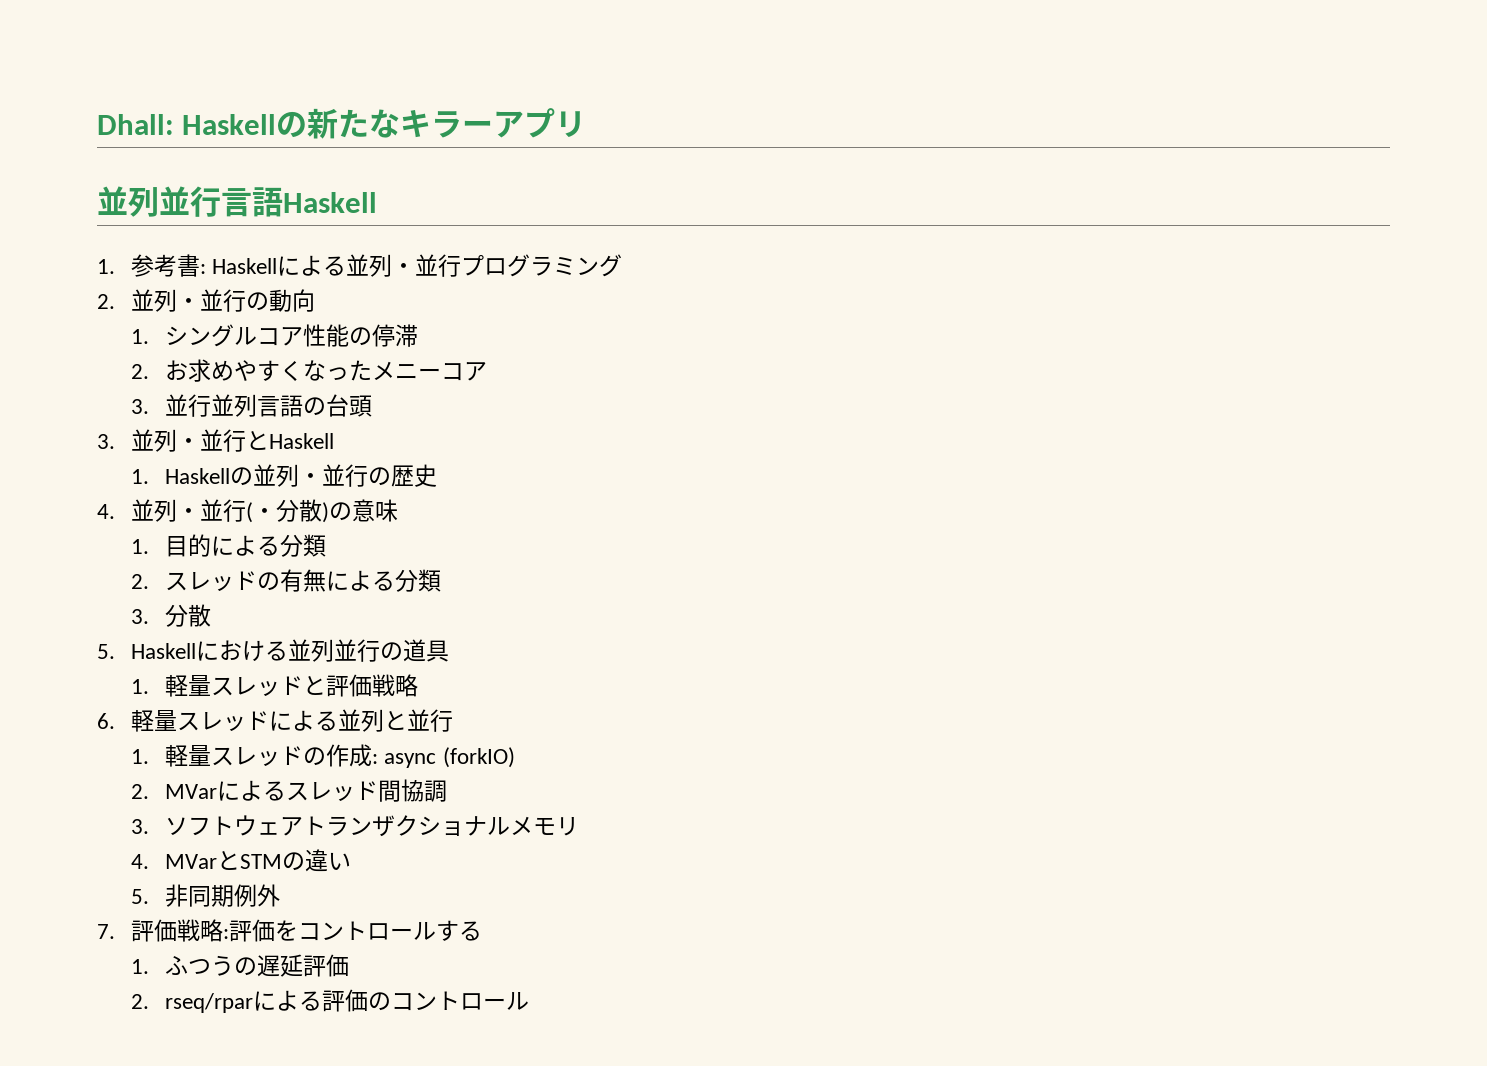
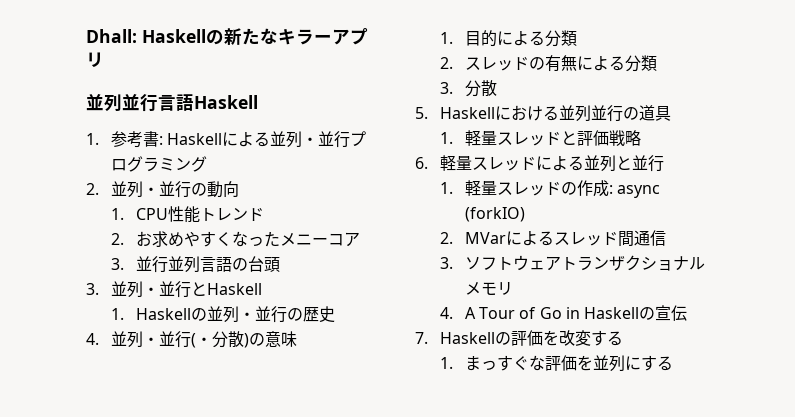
- 1.シングルコア性能の停滞
+ 1. CPU性能トレンド
- 2. MVarによるスレッド間協調
+ 2. MVarによるスレッド間通信
- 4. MVarとSTMの違い
- 5.非同期例外
- 7.評価戦略:評価をコントロールする
- 1.ふつうの遅延評価
- 2. rseq/rparによる評価のコントロール
+ 4. A Tour of Go in Haskellの宣伝
+ 7. Haskellの評価を改変する
+ 1.まっすぐな評価を並列にする

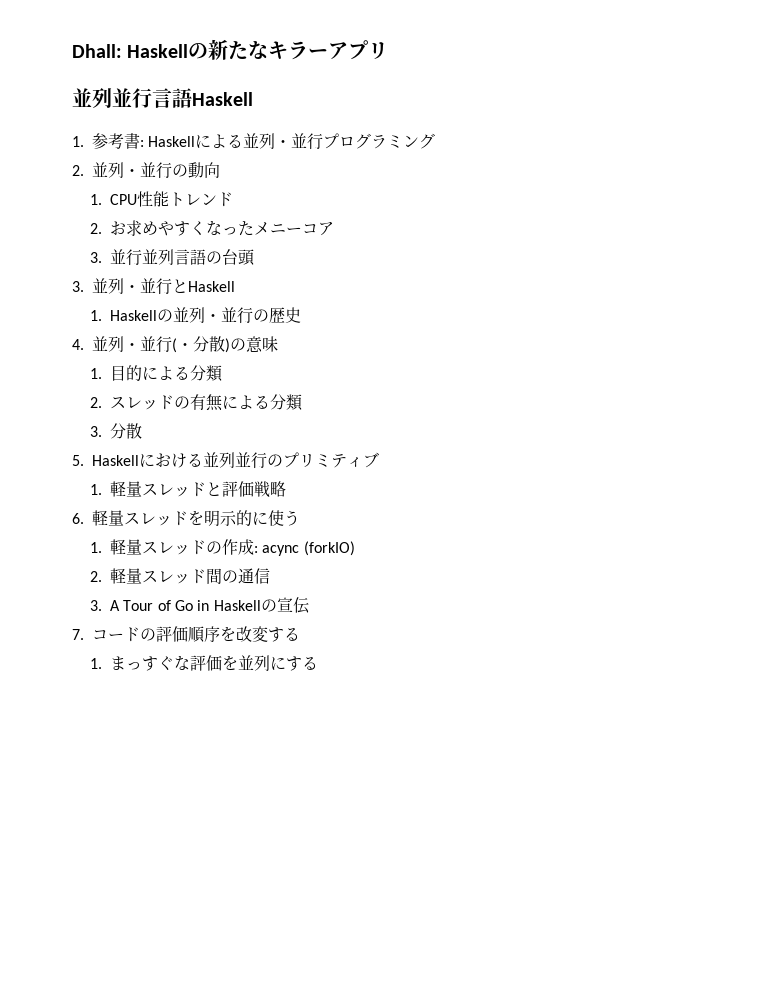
- 5. Haskellにおける並列並行の道具
+ 5. Haskellにおける並列並行のプリミティブ
- 6.軽量スレッドによる並列と並行
+ 6.軽量スレッドを明示的に使う
- 1.軽量スレッドの作成: async (forkIO)
+ 1.軽量スレッドの作成: acync (forkIO)
- 2. MVarによるスレッド間通信
+ 2.軽量スレッド間の通信
- 3.ソフトウェアトランザクショナルメモリ
- 4. A Tour of Go in Haskellの宣伝
+ 3. A Tour of Go in Haskellの宣伝
- 7. Haskellの評価を改変する
+ 7.コードの評価順序を改変する

